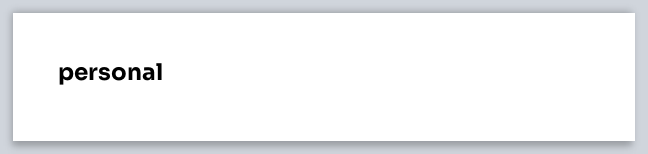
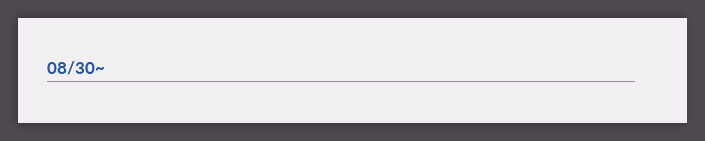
- personal
+ 08/30~

